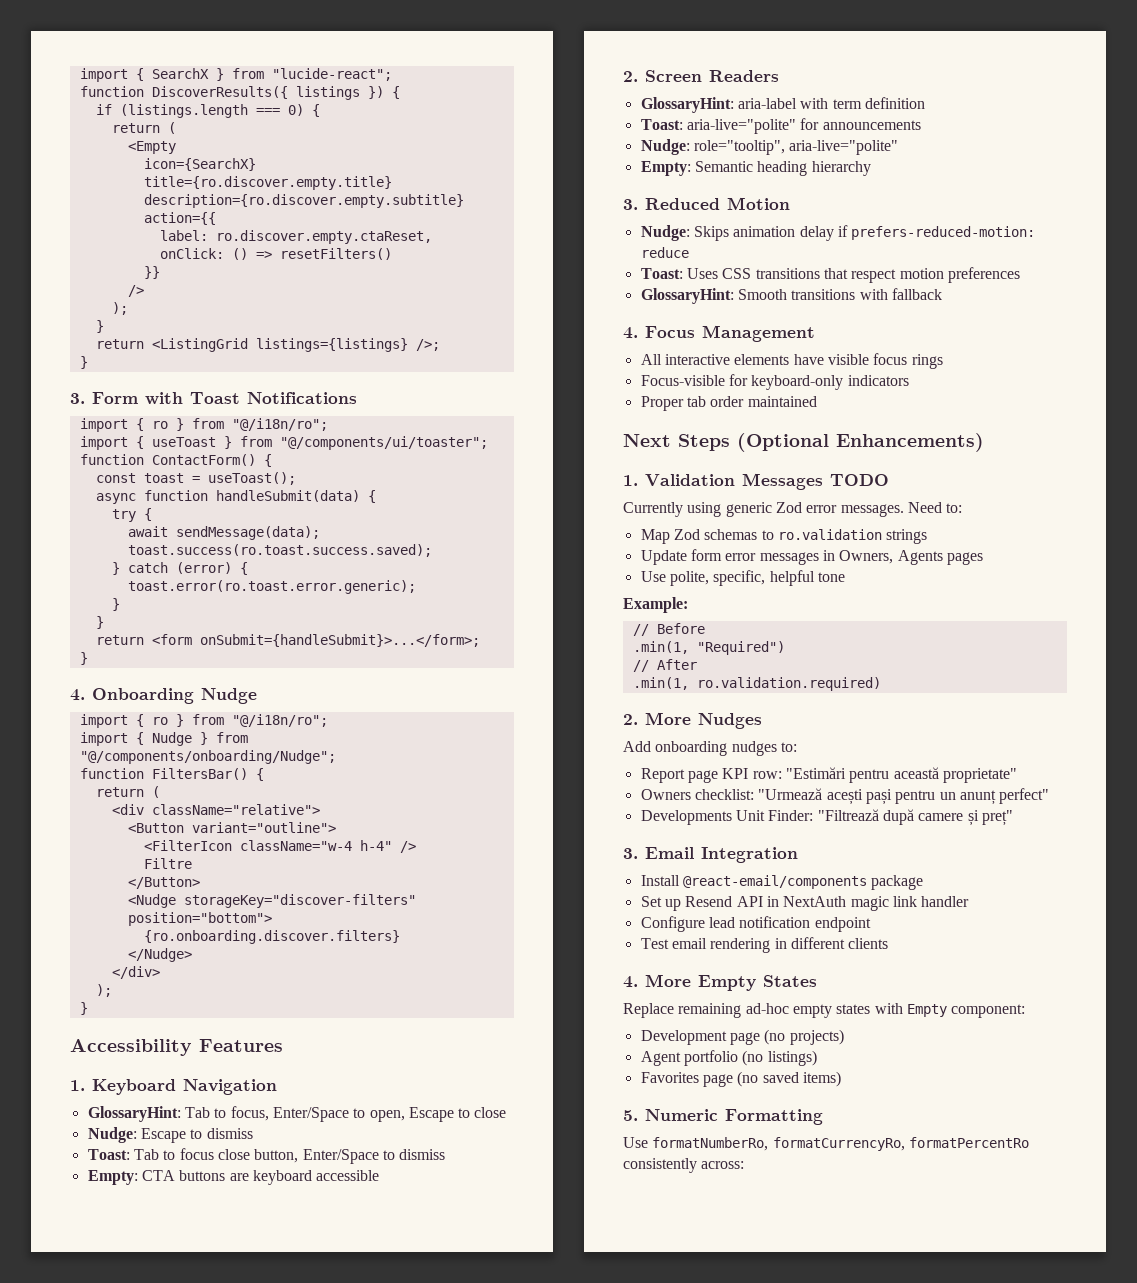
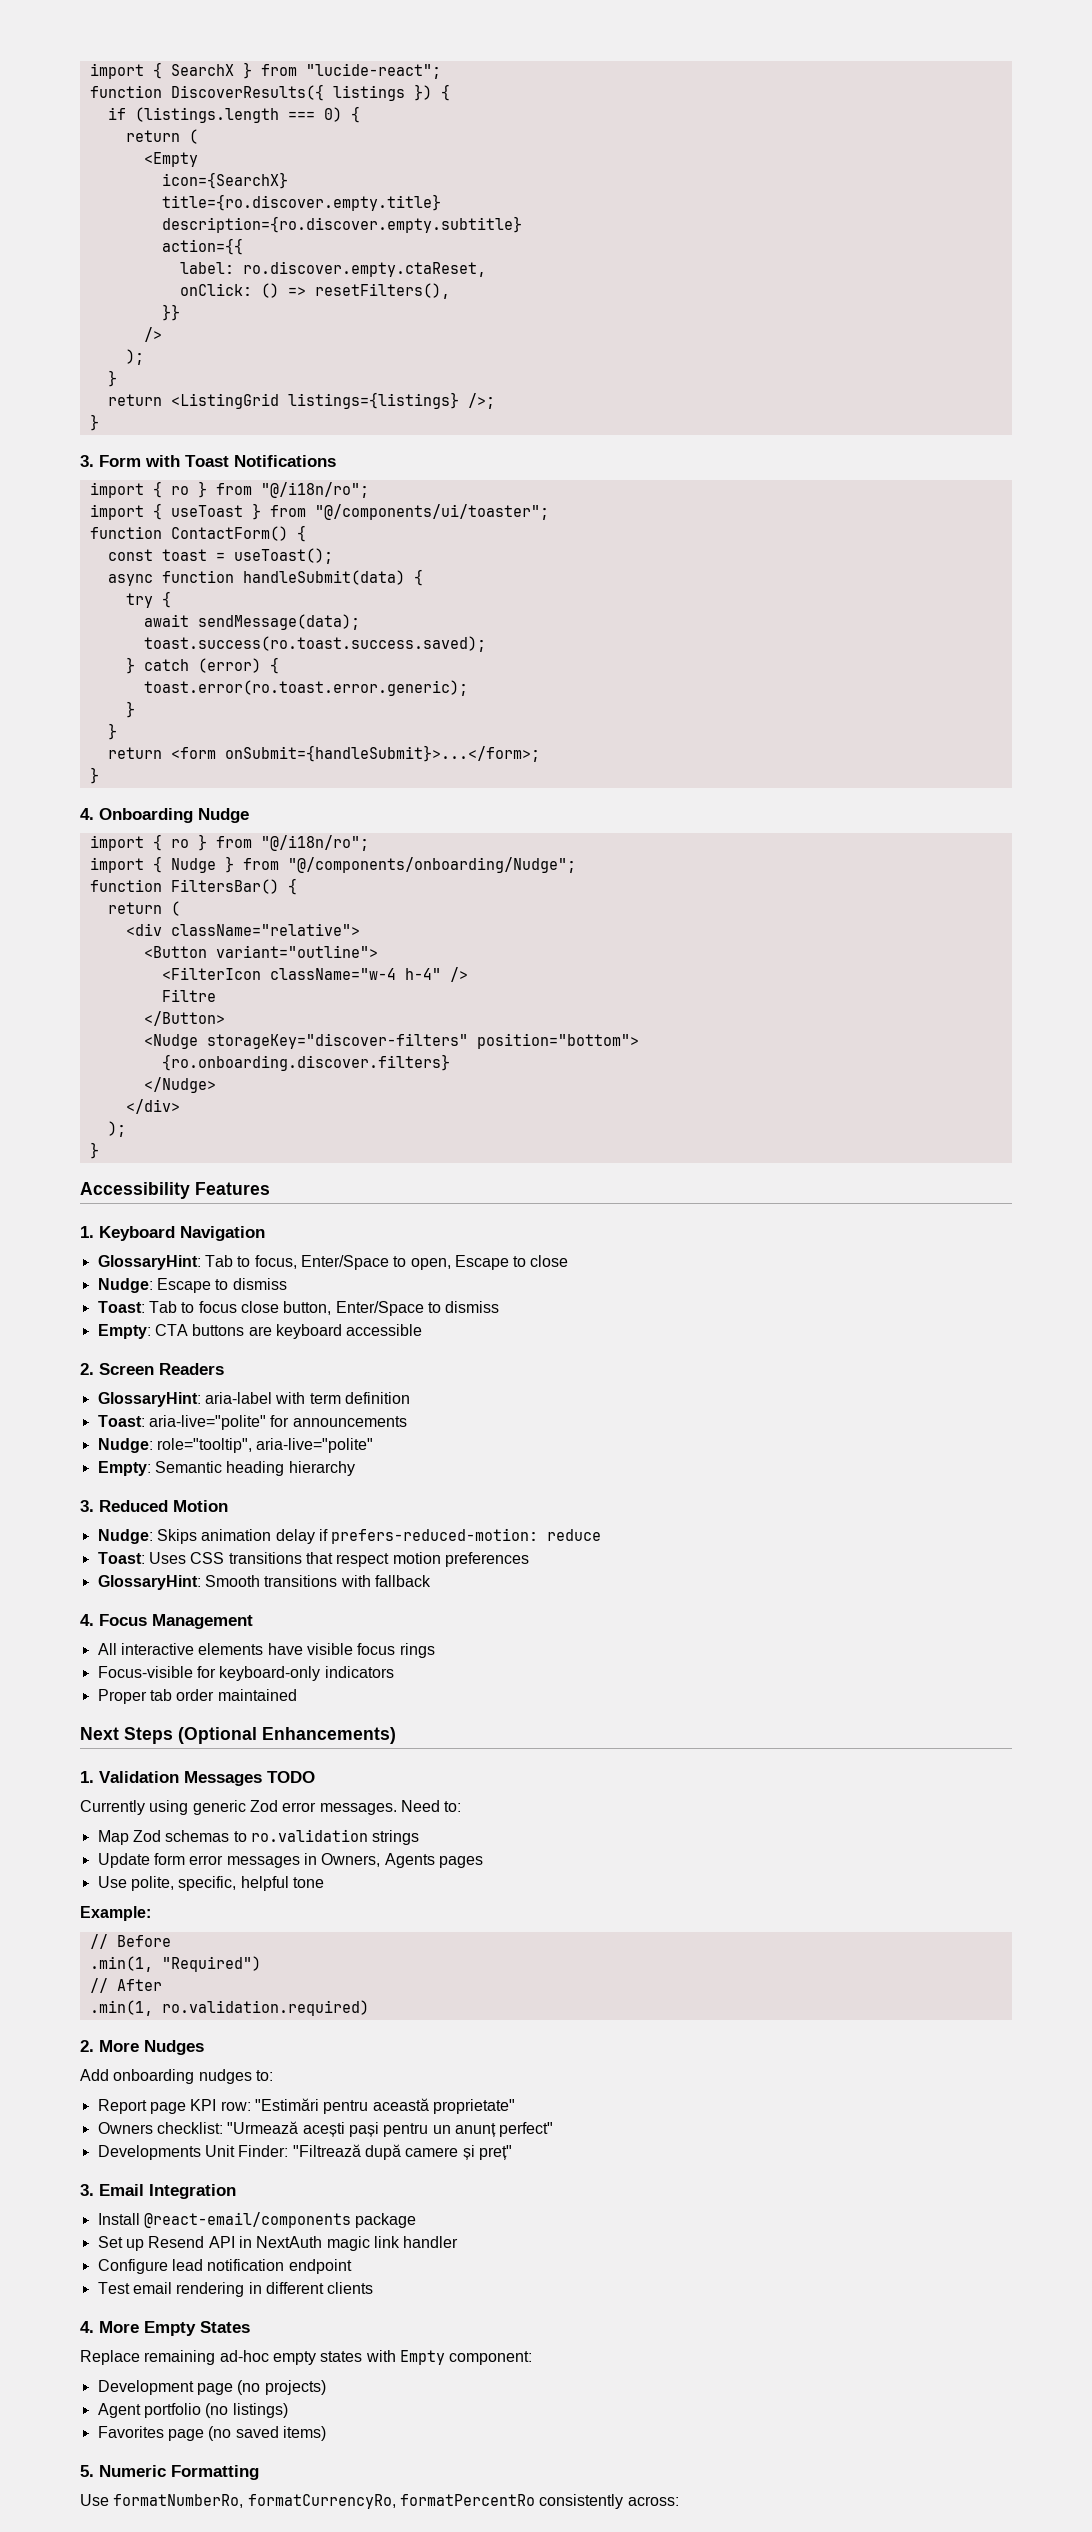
- onClick: () => resetFilters()
+ onClick: () => resetFilters(),

